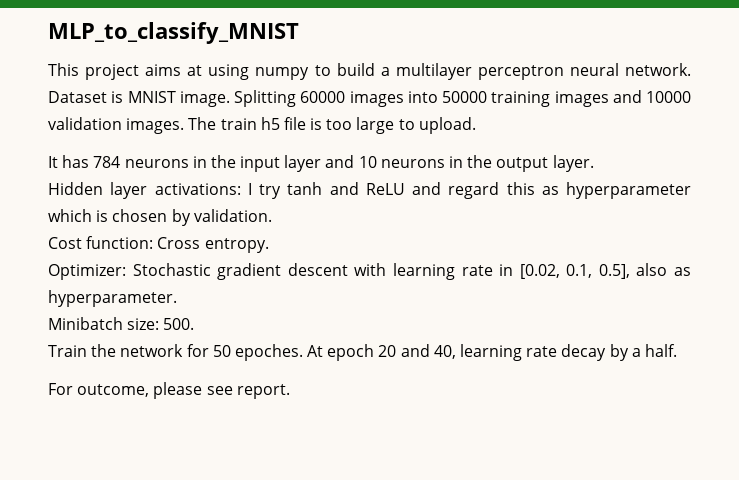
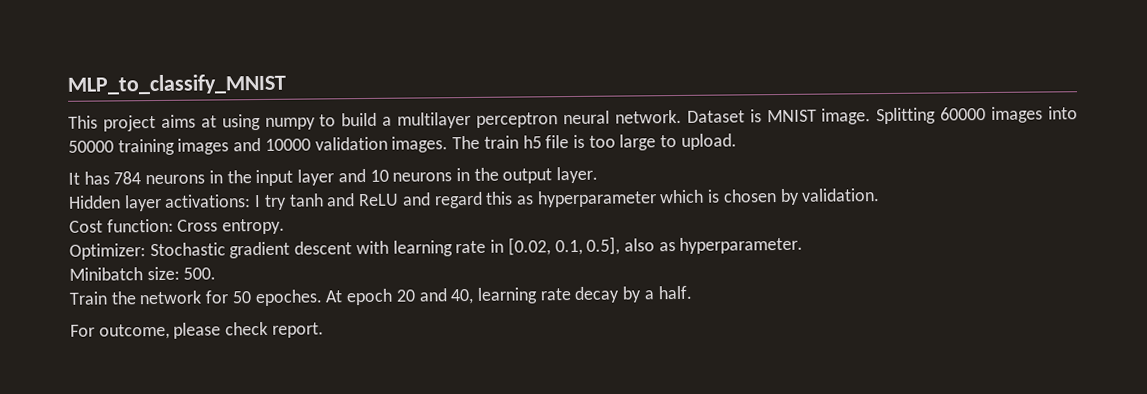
- For outcome, please see report.
+ For outcome, please check report.

